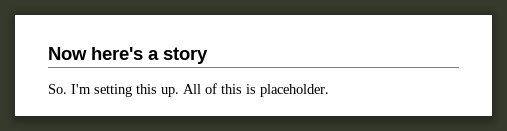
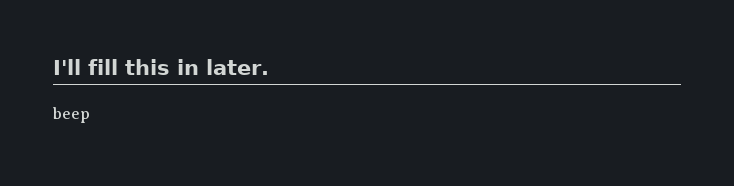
- Now here's a story
- So. I'm setting this up. All of this is placeholder.
+ I'll fill this in later.
+ beep

